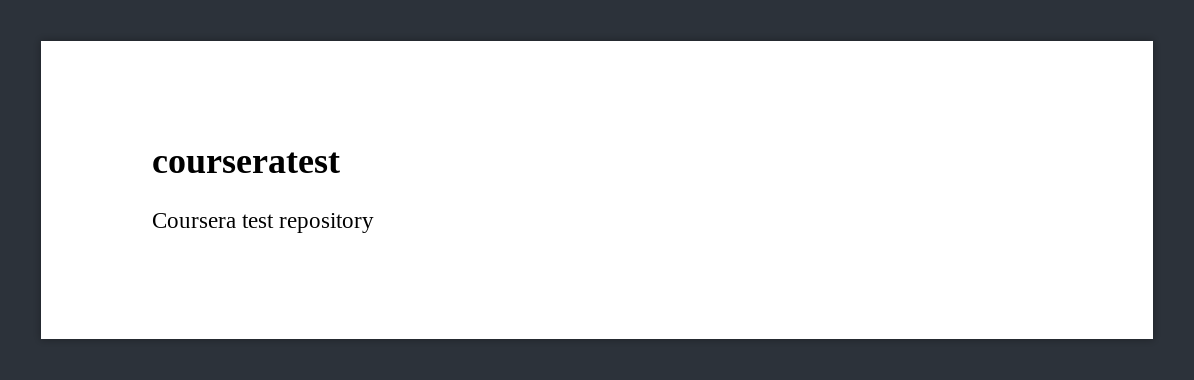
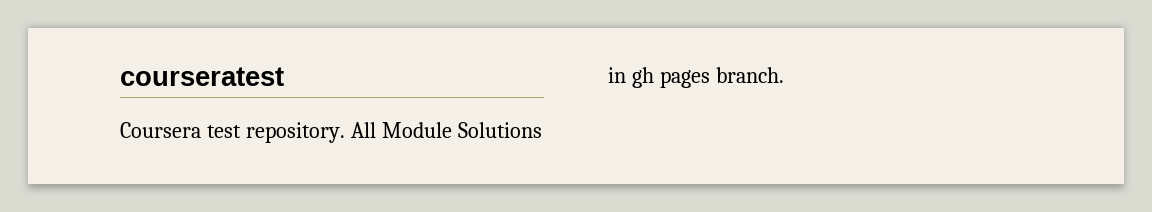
- Coursera test repository
+ Coursera test repository. All Module Solutions in gh pages branch.

